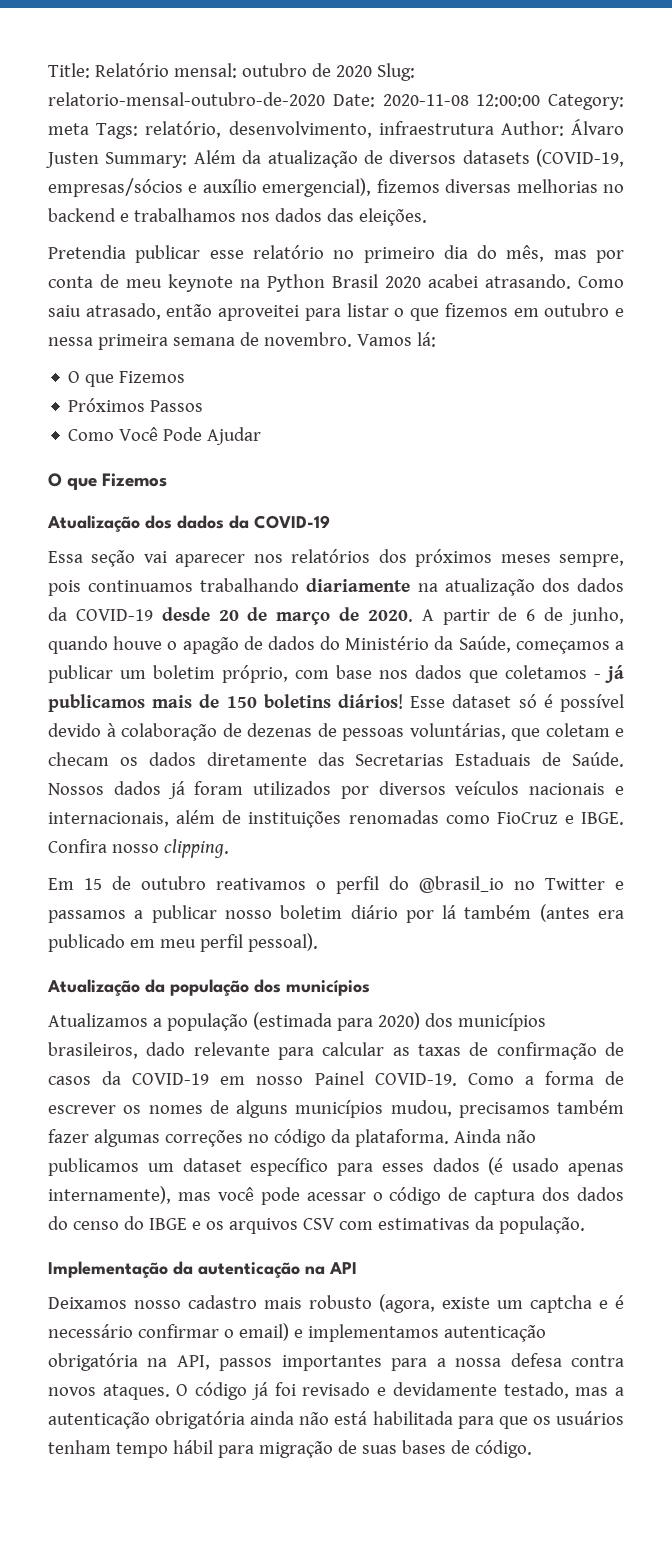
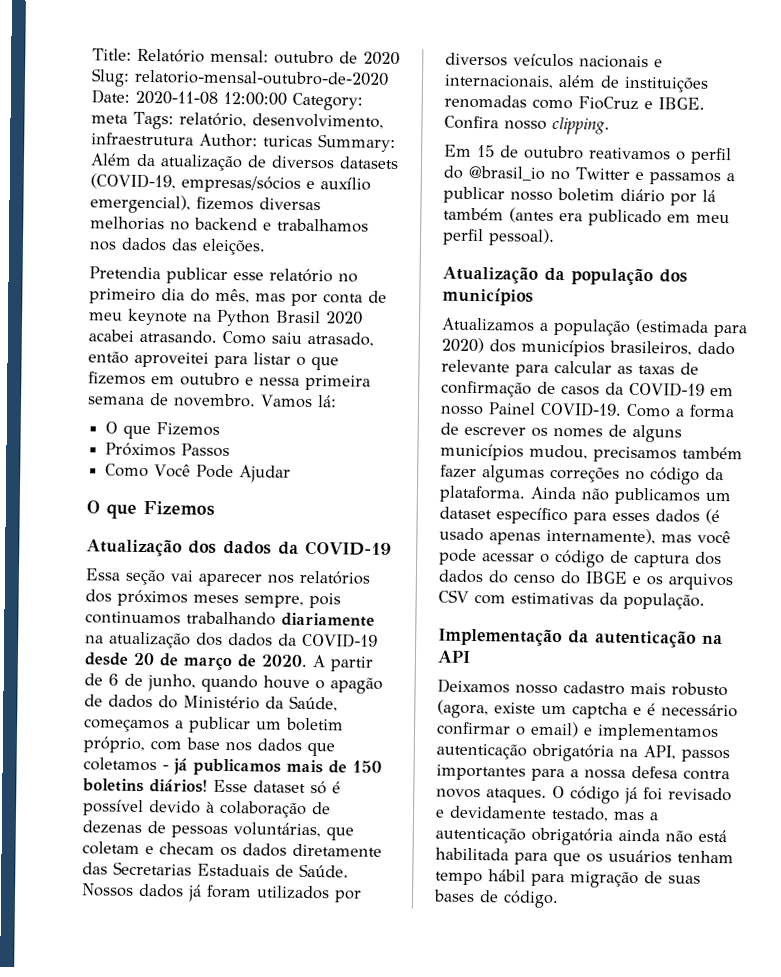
- Title: Relatório mensal: outubro de 2020 Slug: relatorio-mensal-outubro-de-2020 Date: 2020-11-08 12:00:00 Category: meta Tags: relatório, desenvolvimento, infraestrutura Author: Álvaro Justen Summary: Além da atualização de diversos datasets (COVID-19, empresas/sócios e auxílio emergencial), fizemos diversas melhorias no backend e trabalhamos nos dados das eleições.
+ Title: Relatório mensal: outubro de 2020 Slug: relatorio-mensal-outubro-de-2020 Date: 2020-11-08 12:00:00 Category: meta Tags: relatório, desenvolvimento, infraestrutura Author: turicas Summary: Além da atualização de diversos datasets (COVID-19, empresas/sócios e auxílio emergencial), fizemos diversas melhorias no backend e trabalhamos nos dados das eleições.

